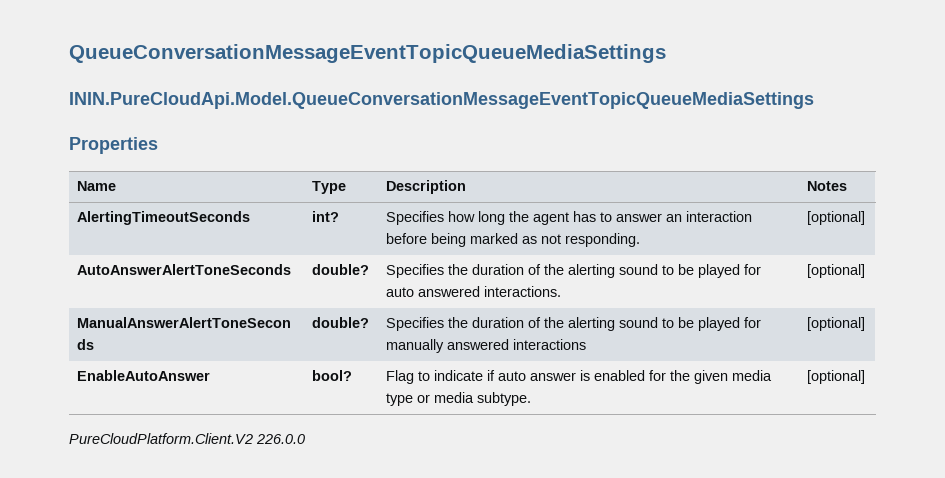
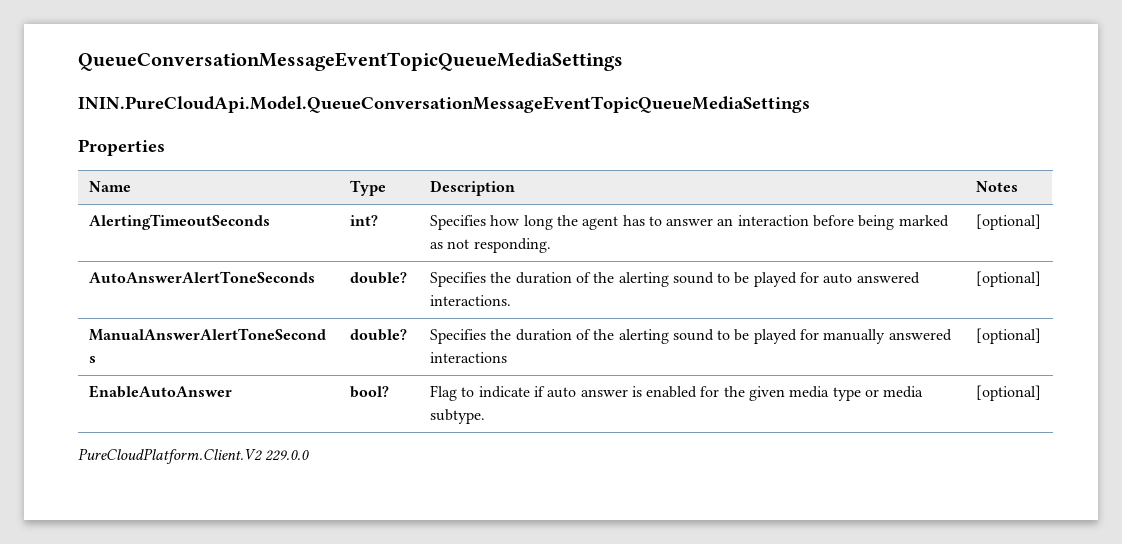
- PureCloudPlatform.Client.V2 226.0.0
+ PureCloudPlatform.Client.V2 229.0.0

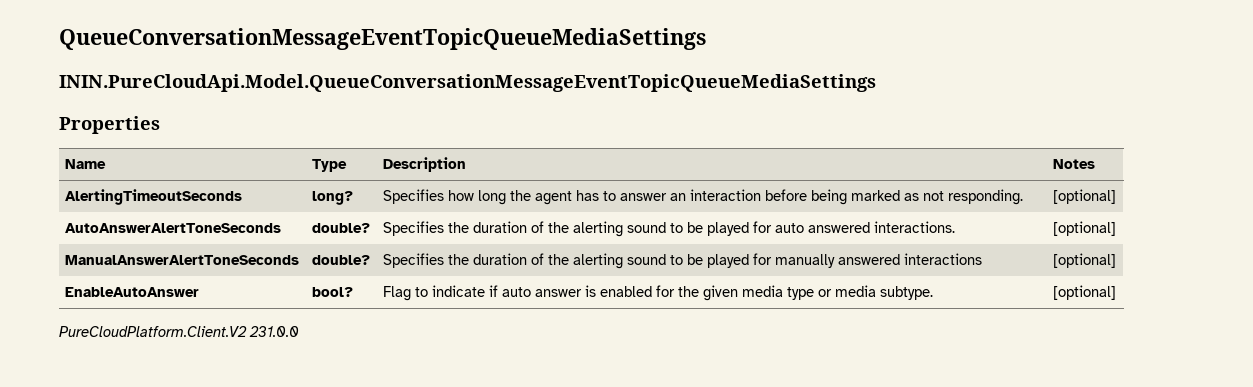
- AlertingTimeoutSeconds | int? | Specifies how long the agent has to answer an interaction before being marked as not responding. | [optional]
+ AlertingTimeoutSeconds | long? | Specifies how long the agent has to answer an interaction before being marked as not responding. | [optional]
- PureCloudPlatform.Client.V2 229.0.0
+ PureCloudPlatform.Client.V2 231.0.0

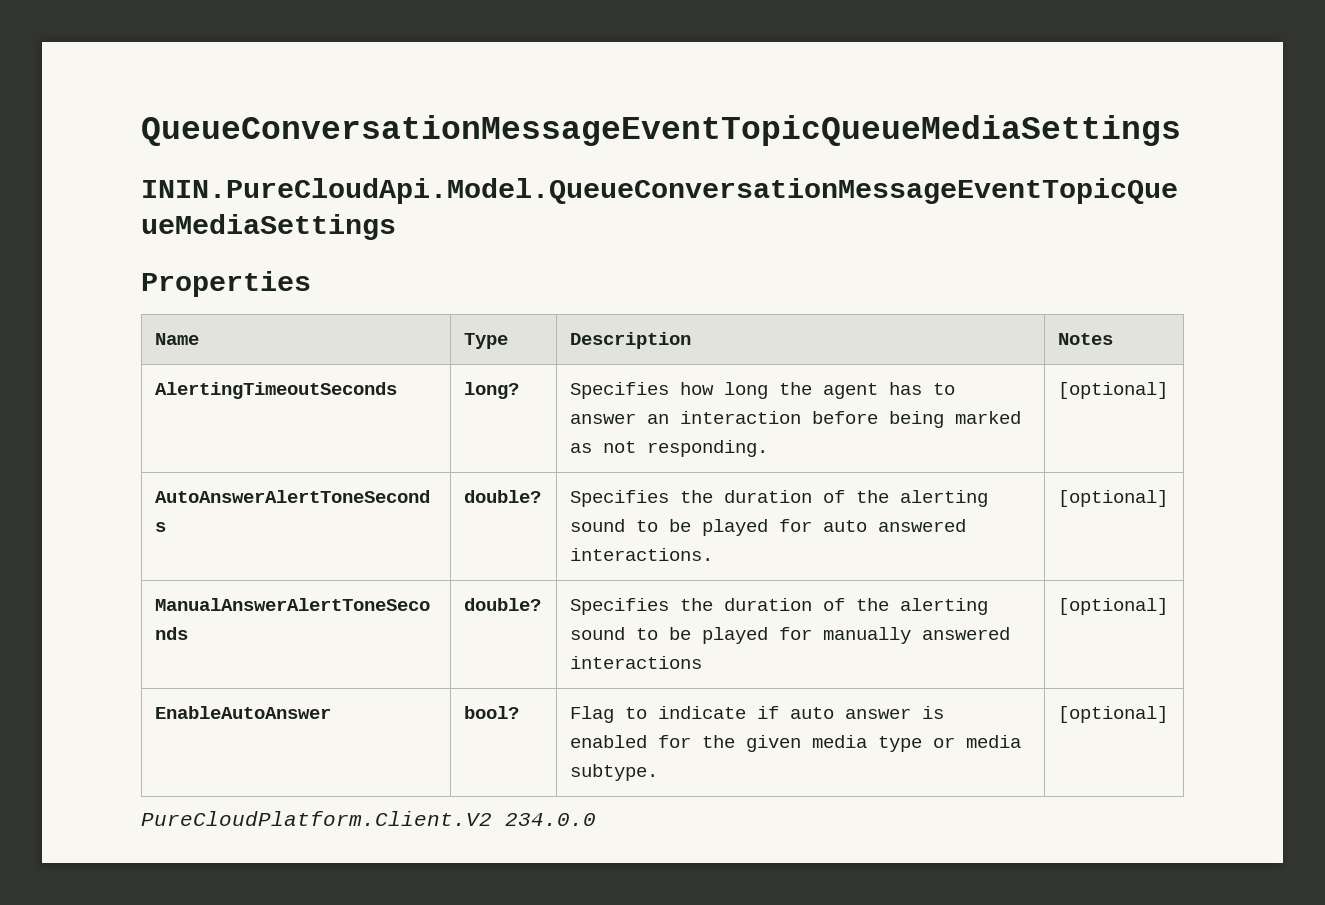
- PureCloudPlatform.Client.V2 231.0.0
+ PureCloudPlatform.Client.V2 234.0.0

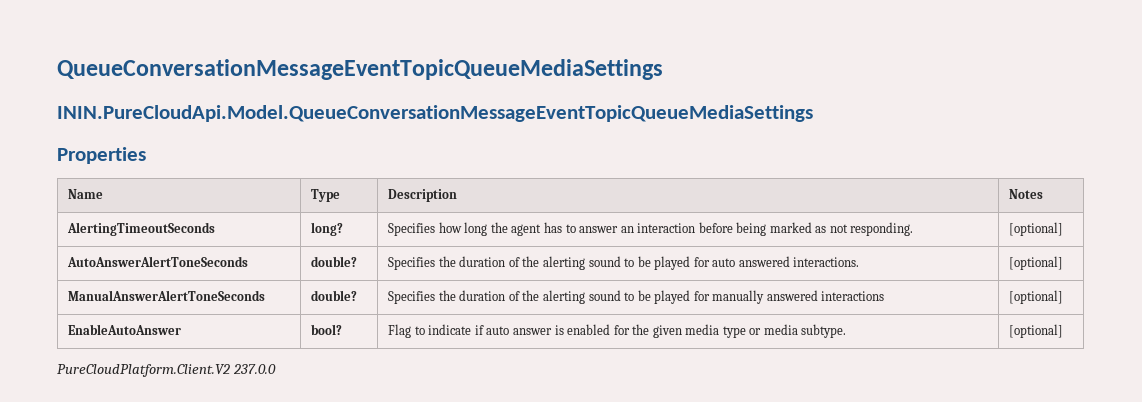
- PureCloudPlatform.Client.V2 234.0.0
+ PureCloudPlatform.Client.V2 237.0.0

